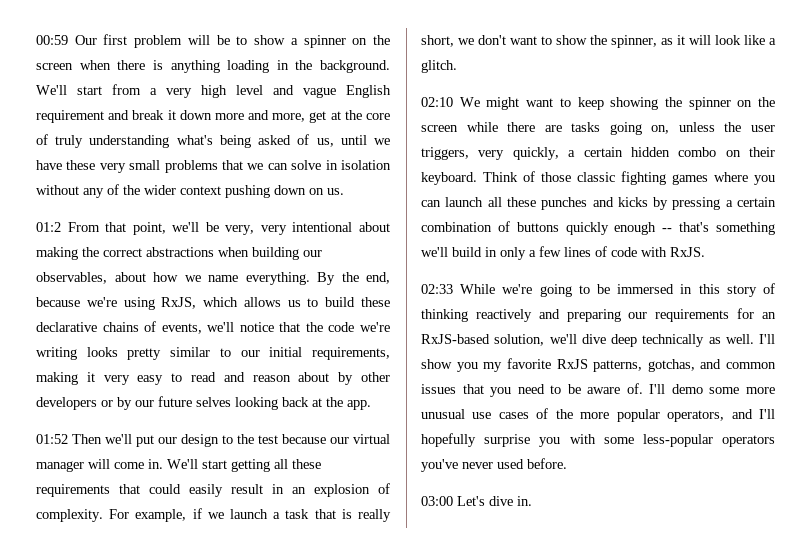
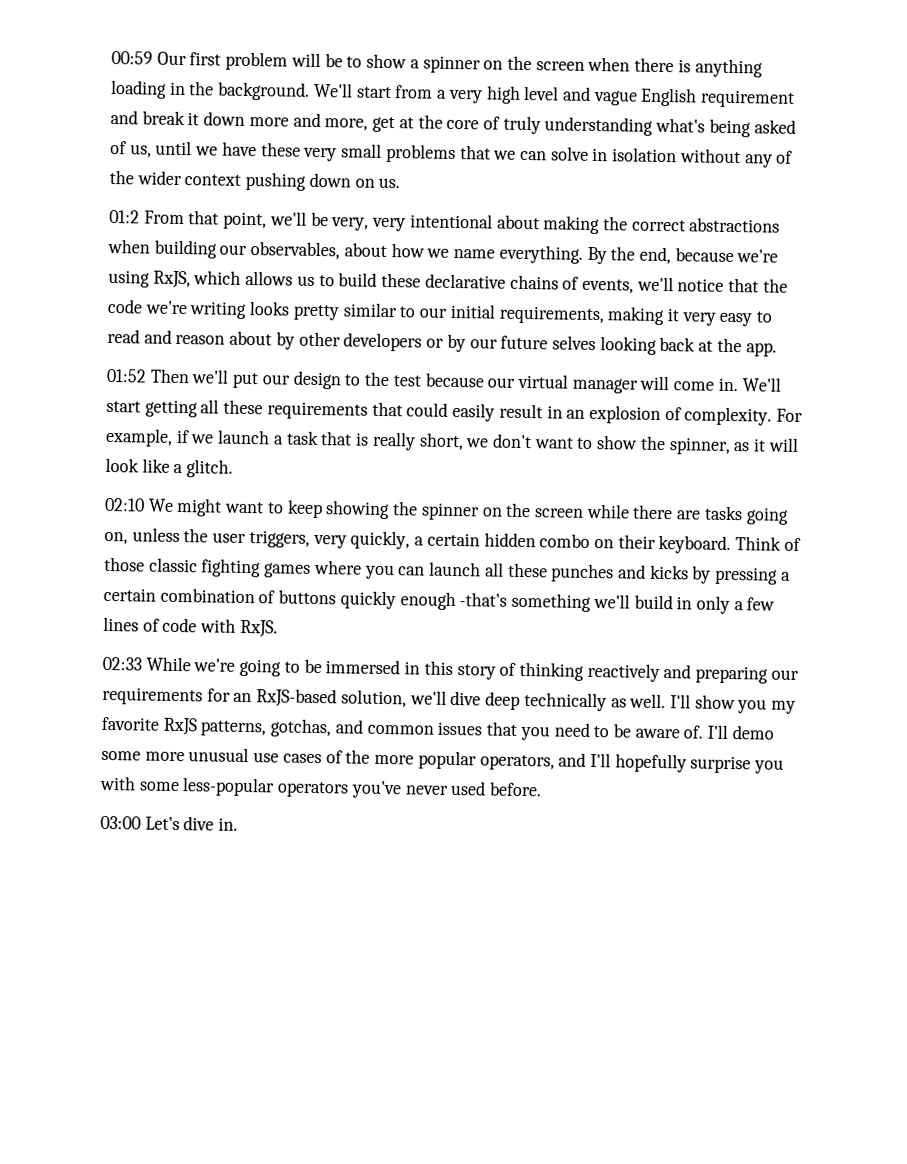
- Think of those classic fighting games where you can launch all these punches and kicks by pressing a certain combination of buttons quickly enough -- that's something we'll build in only a few lines of code with RxJS.
+ Think of those classic fighting games where you can launch all these punches and kicks by pressing a certain combination of buttons quickly enough -that's something we'll build in only a few lines of code with RxJS.

